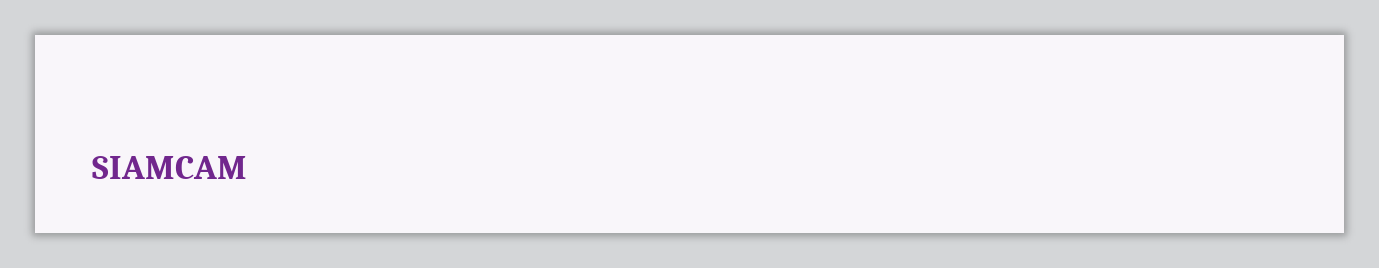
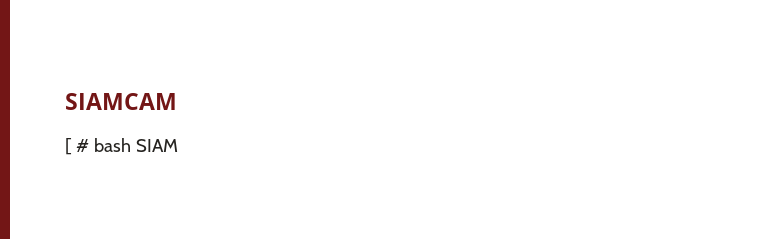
+ [ # bash SIAM

